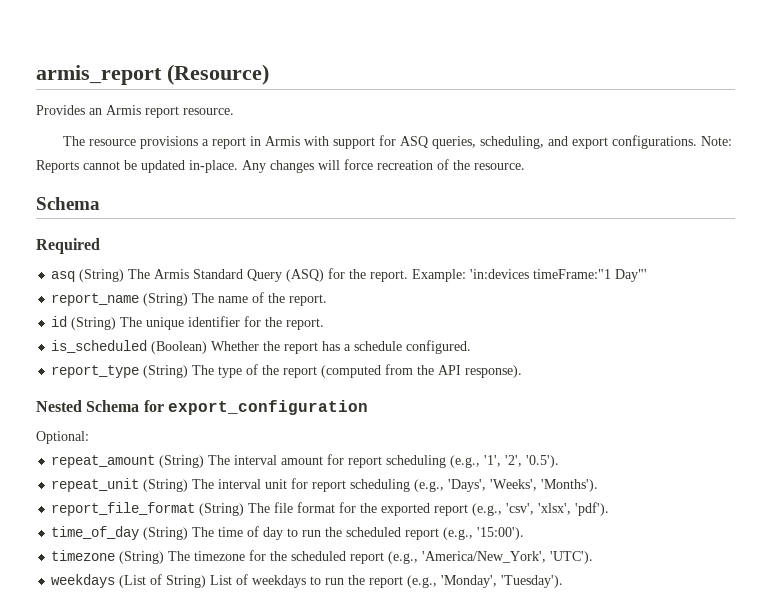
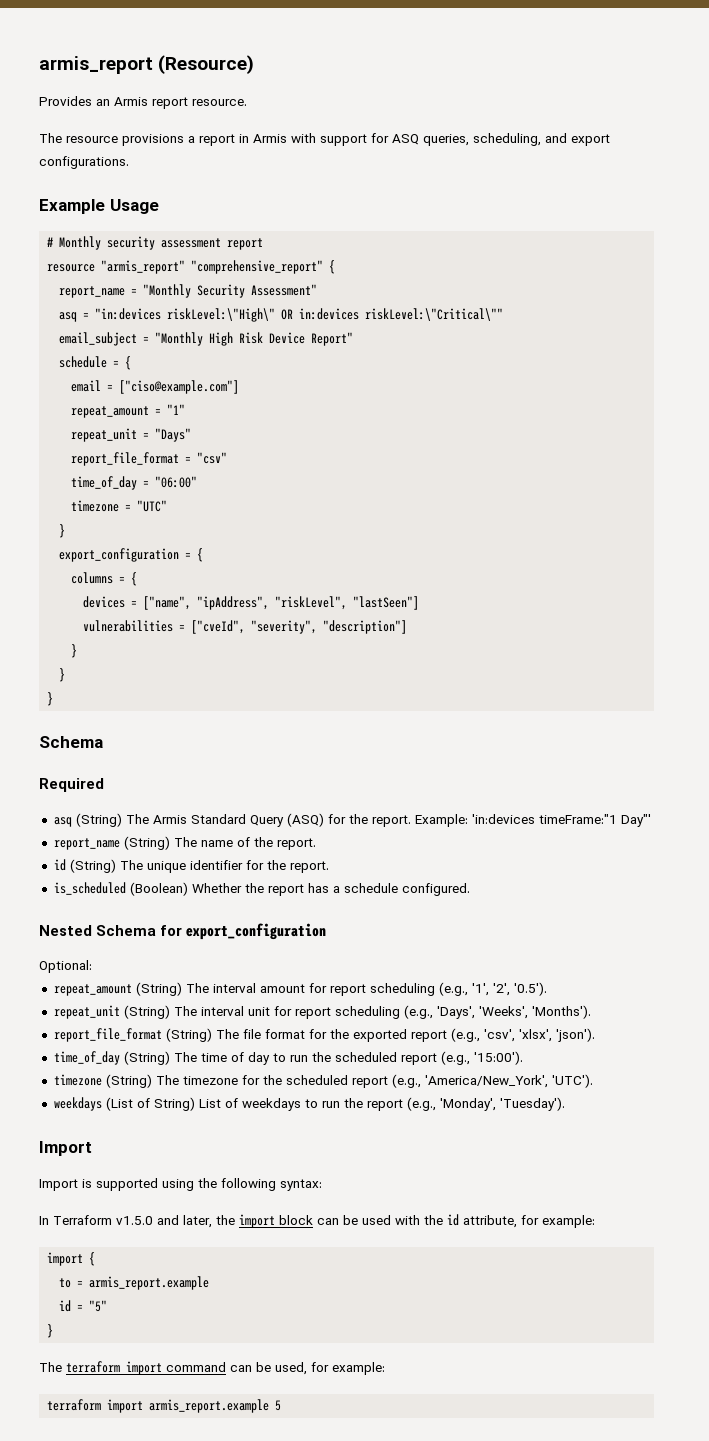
- The resource provisions a report in Armis with support for ASQ queries, scheduling, and export configurations. Note: Reports cannot be updated in-place. Any changes will force recreation of the resource.
+ The resource provisions a report in Armis with support for ASQ queries, scheduling, and export configurations.
+ Example Usage
+ # Monthly security assessment report
+ resource "armis_report" "comprehensive_report" {
+ report_name = "Monthly Security Assessment"
+ asq = "in:devices riskLevel:\"High\" OR in:devices riskLevel:\"Critical\""
+ email_subject = "Monthly High Risk Device Report"
+ schedule = {
+ email = ["ciso@example.com"]
+ repeat_amount = "1"
+ repeat_unit = "Days"
+ report_file_format = "csv"
+ time_of_day = "06:00"
+ timezone = "UTC"
+ }
+ export_configuration = {
+ columns = {
+ devices = ["name", "ipAddress", "riskLevel", "lastSeen"]
+ vulnerabilities = ["cveId", "severity", "description"]
+ }
+ }
+ }
- report_type (String) The type of the report (computed from the API response).
- report_file_format (String) The file format for the exported report (e.g., 'csv', 'xlsx', 'pdf').
+ report_file_format (String) The file format for the exported report (e.g., 'csv', 'xlsx', 'json').
  weekdays (List of String) List of weekdays to run the report (e.g., 'Monday', 'Tuesday').
+ Import
+ Import is supported using the following syntax:
+ In Terraform v1.5.0 and later, the import block can be used with the id attribute, for example:
+ import {
+ to = armis_report.example
+ id = "5"
+ }
+ The terraform import command can be used, for example:
+ terraform import armis_report.example 5

